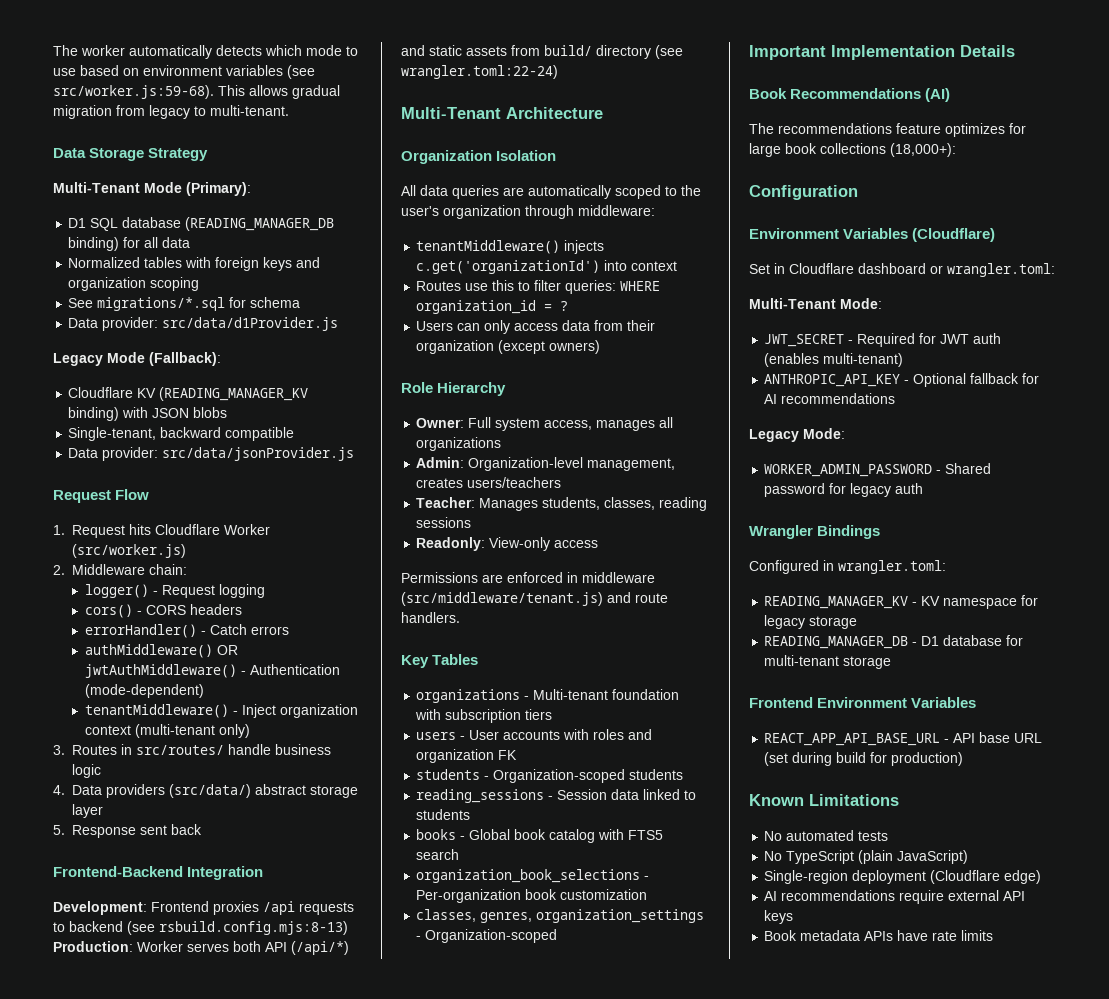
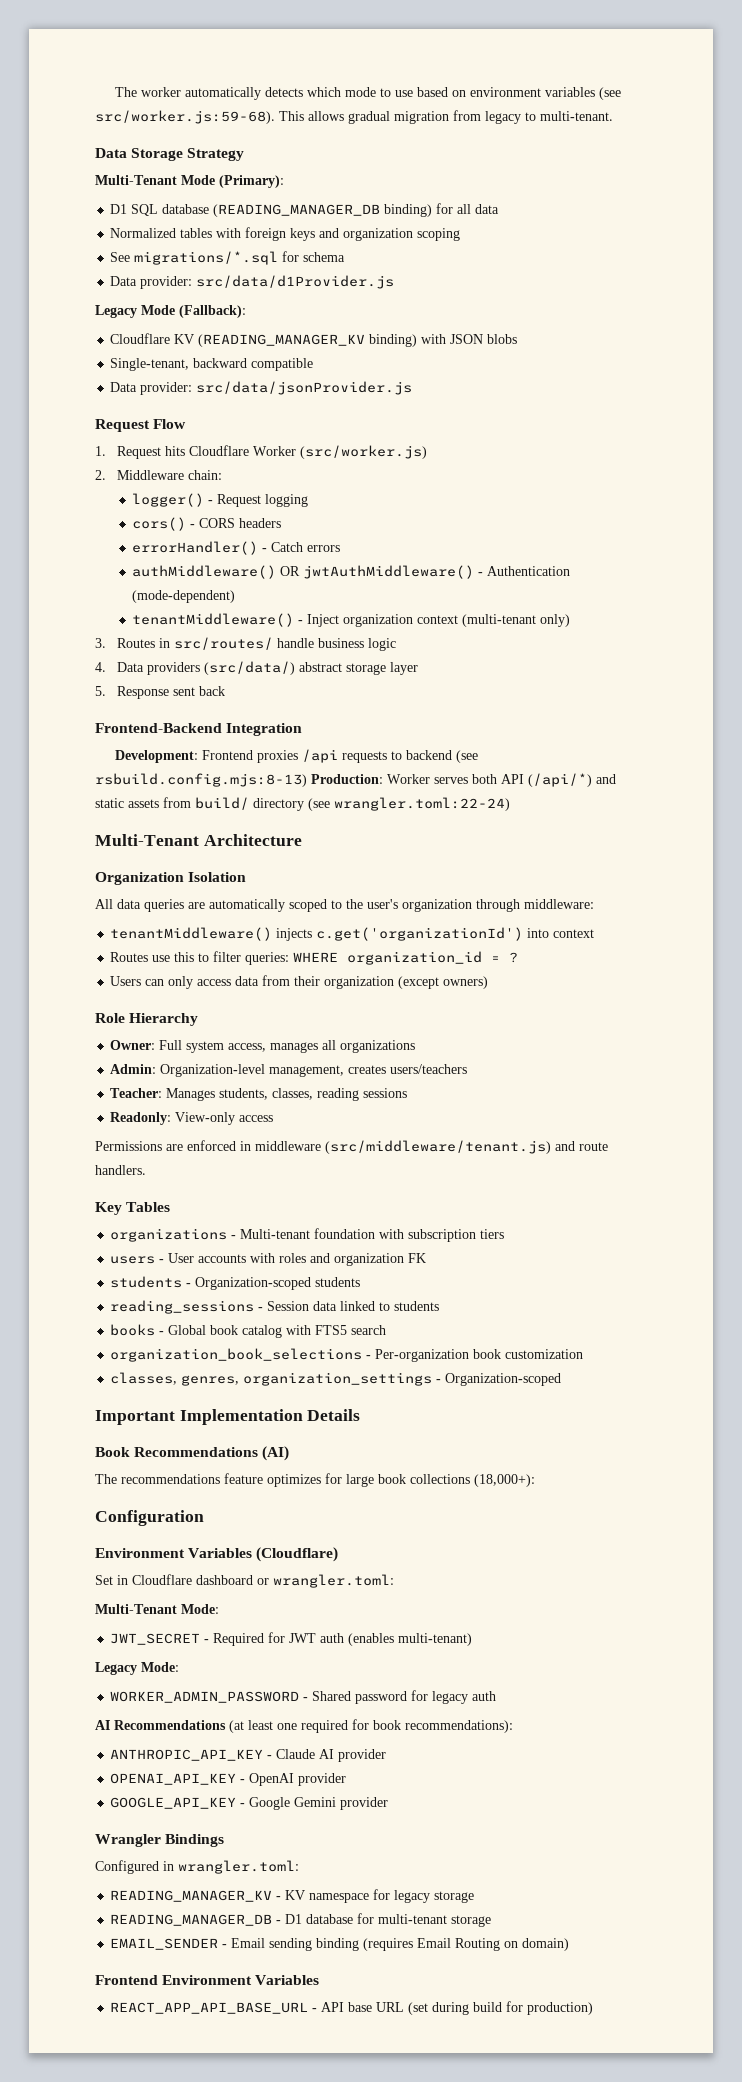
- ANTHROPIC_API_KEY - Optional fallback for AI recommendations
+ AI Recommendations (at least one required for book recommendations):
+ ANTHROPIC_API_KEY - Claude AI provider
+ OPENAI_API_KEY - OpenAI provider
+ GOOGLE_API_KEY - Google Gemini provider
+ EMAIL_SENDER - Email sending binding (requires Email Routing on domain)
- Known Limitations
- No automated tests
- No TypeScript (plain JavaScript)
- Single-region deployment (Cloudflare edge)
- AI recommendations require external API keys
- Book metadata APIs have rate limits

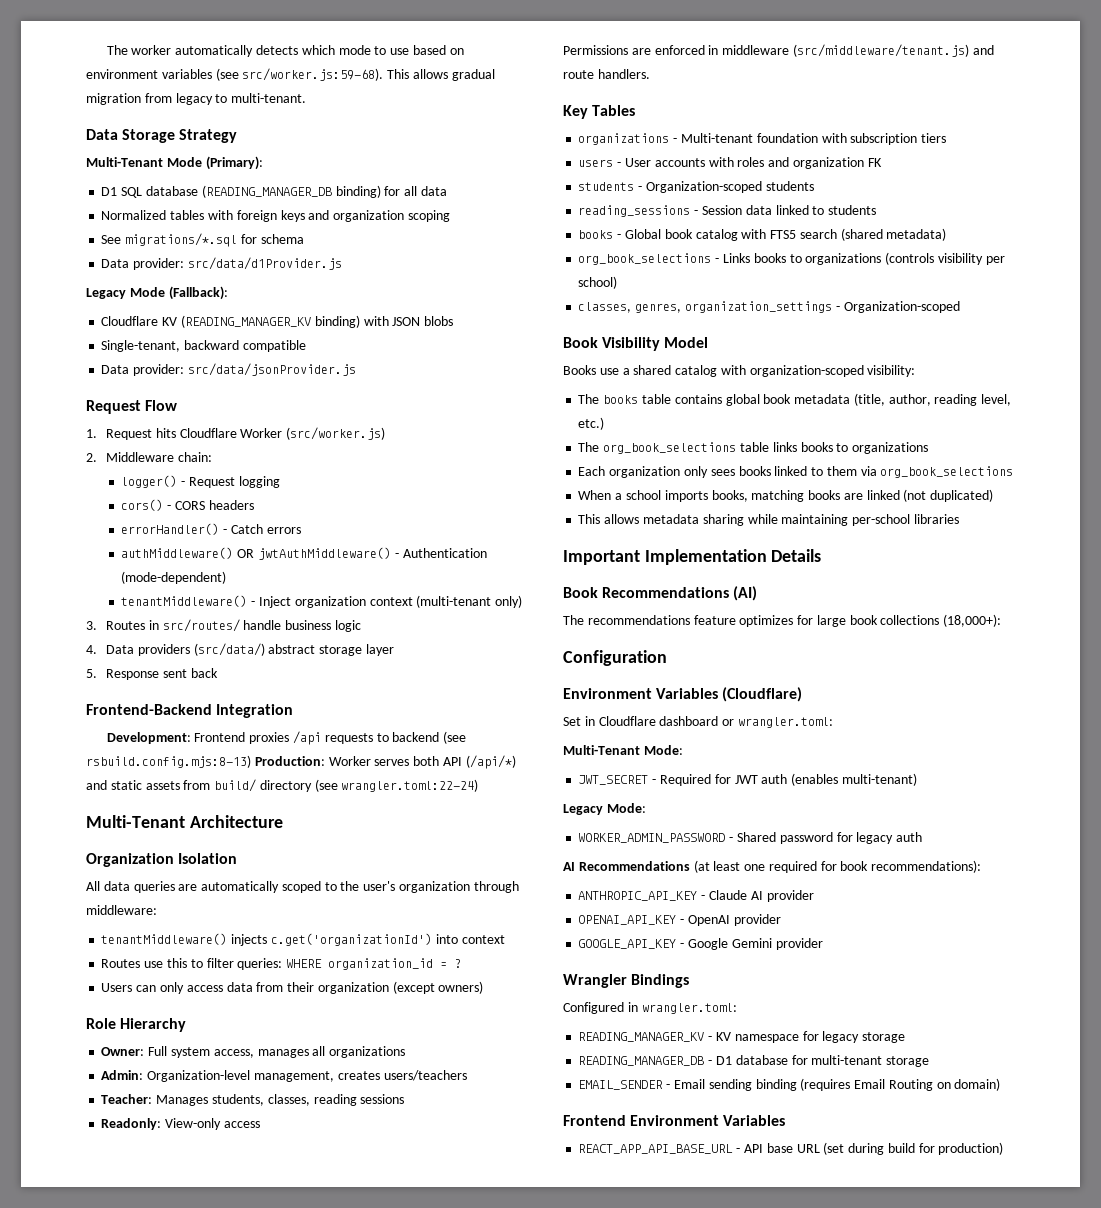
- books - Global book catalog with FTS5 search
- organization_book_selections - Per-organization book customization
+ books - Global book catalog with FTS5 search (shared metadata)
+ org_book_selections - Links books to organizations (controls visibility per school)
+ Book Visibility Model
+ Books use a shared catalog with organization-scoped visibility:
+ The books table contains global book metadata (title, author, reading level, etc.)
+ The org_book_selections table links books to organizations
+ Each organization only sees books linked to them via org_book_selections
+ When a school imports books, matching books are linked (not duplicated)
+ This allows metadata sharing while maintaining per-school libraries

